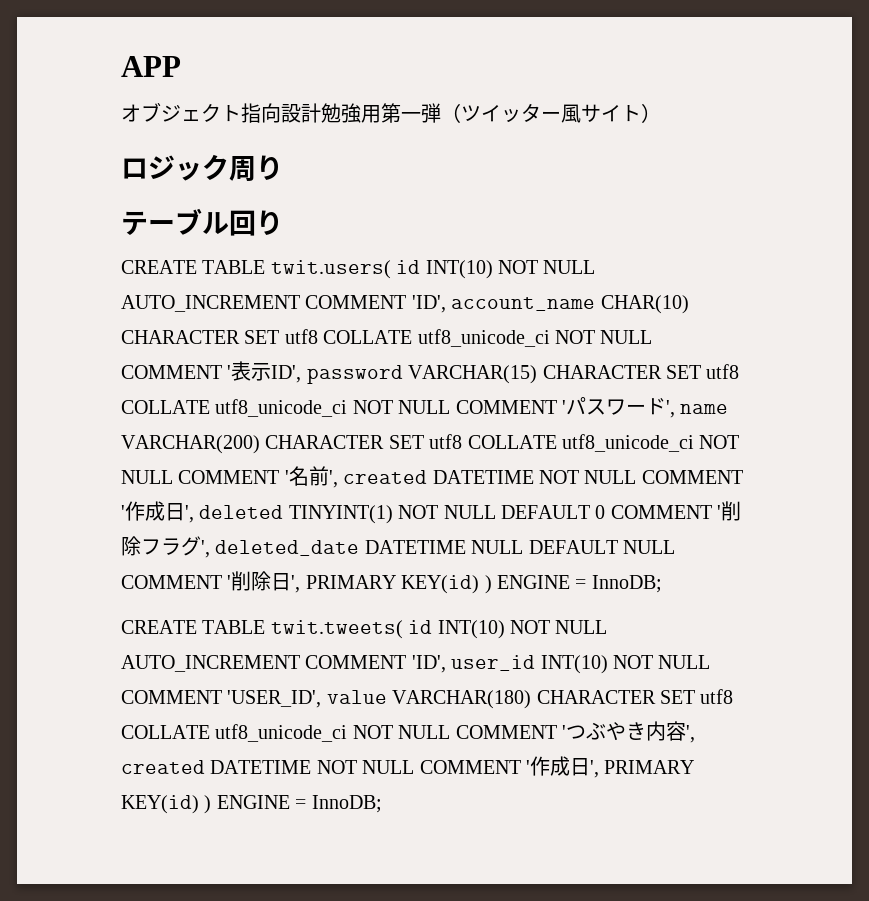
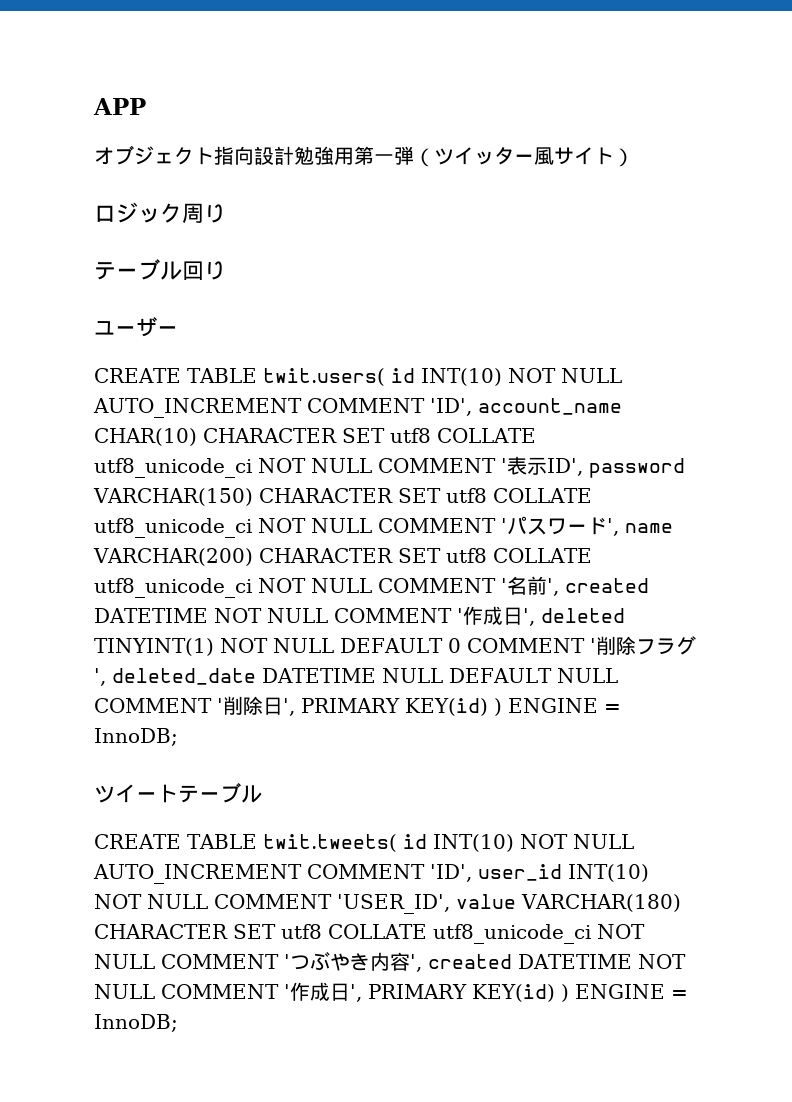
+ ユーザー
- CREATE TABLE twit.users( id INT(10) NOT NULL AUTO_INCREMENT COMMENT 'ID', account_name CHAR(10) CHARACTER SET utf8 COLLATE utf8_unicode_ci NOT NULL COMMENT '表示ID', password VARCHAR(15) CHARACTER SET utf8 COLLATE utf8_unicode_ci NOT NULL COMMENT 'パスワード', name VARCHAR(200) CHARACTER SET utf8 COLLATE utf8_unicode_ci NOT NULL COMMENT '名前', created DATETIME NOT NULL COMMENT '作成日', deleted TINYINT(1) NOT NULL DEFAULT 0 COMMENT '削除フラグ', deleted_date DATETIME NULL DEFAULT NULL COMMENT '削除日', PRIMARY KEY(id) ) ENGINE = InnoDB;
+ CREATE TABLE twit.users( id INT(10) NOT NULL AUTO_INCREMENT COMMENT 'ID', account_name CHAR(10) CHARACTER SET utf8 COLLATE utf8_unicode_ci NOT NULL COMMENT '表示ID', password VARCHAR(150) CHARACTER SET utf8 COLLATE utf8_unicode_ci NOT NULL COMMENT 'パスワード', name VARCHAR(200) CHARACTER SET utf8 COLLATE utf8_unicode_ci NOT NULL COMMENT '名前', created DATETIME NOT NULL COMMENT '作成日', deleted TINYINT(1) NOT NULL DEFAULT 0 COMMENT '削除フラグ', deleted_date DATETIME NULL DEFAULT NULL COMMENT '削除日', PRIMARY KEY(id) ) ENGINE = InnoDB;
+ ツイートテーブル

